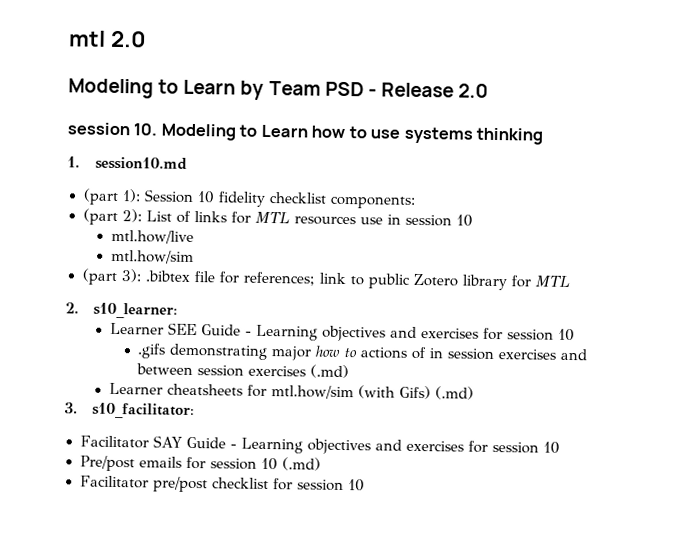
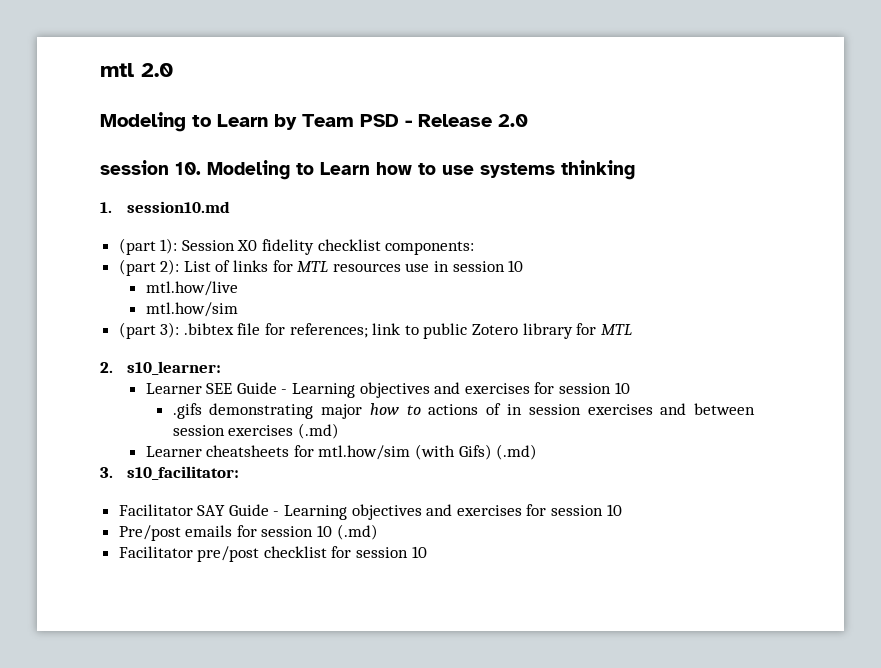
- (part 1): Session 10 fidelity checklist components:
+ (part 1): Session X0 fidelity checklist components:

